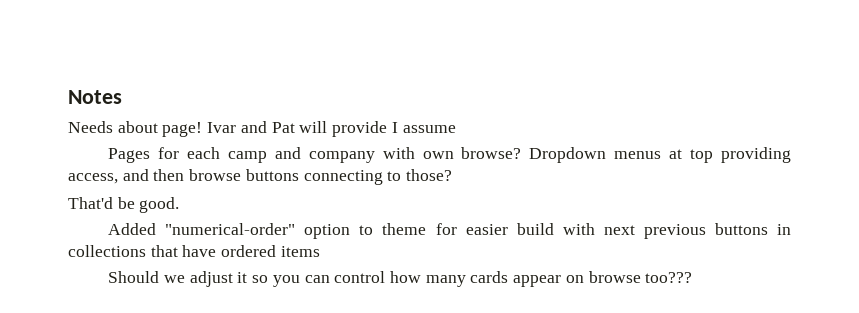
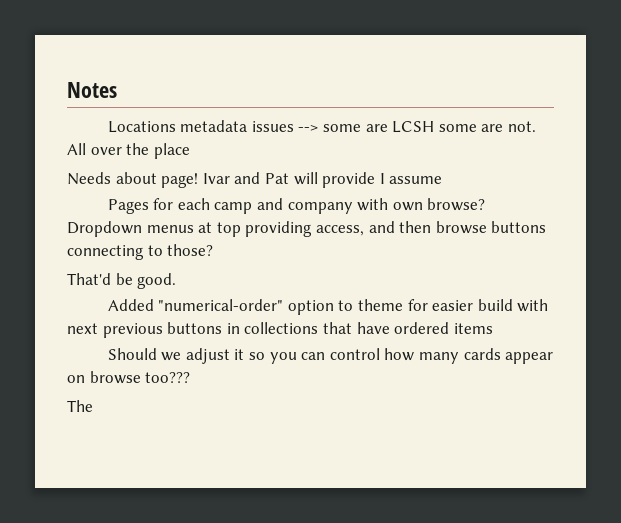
+ Locations metadata issues --> some are LCSH some are not. All over the place
+ The

